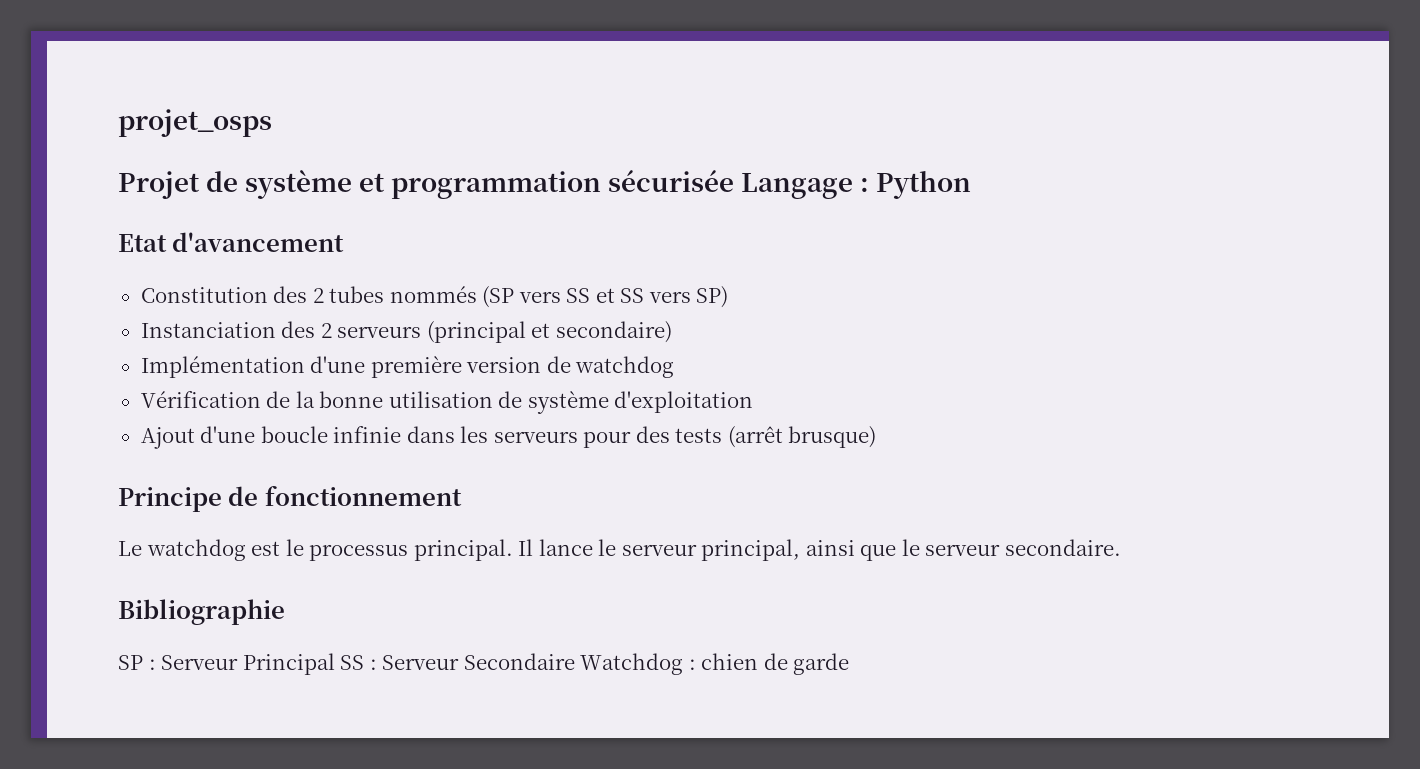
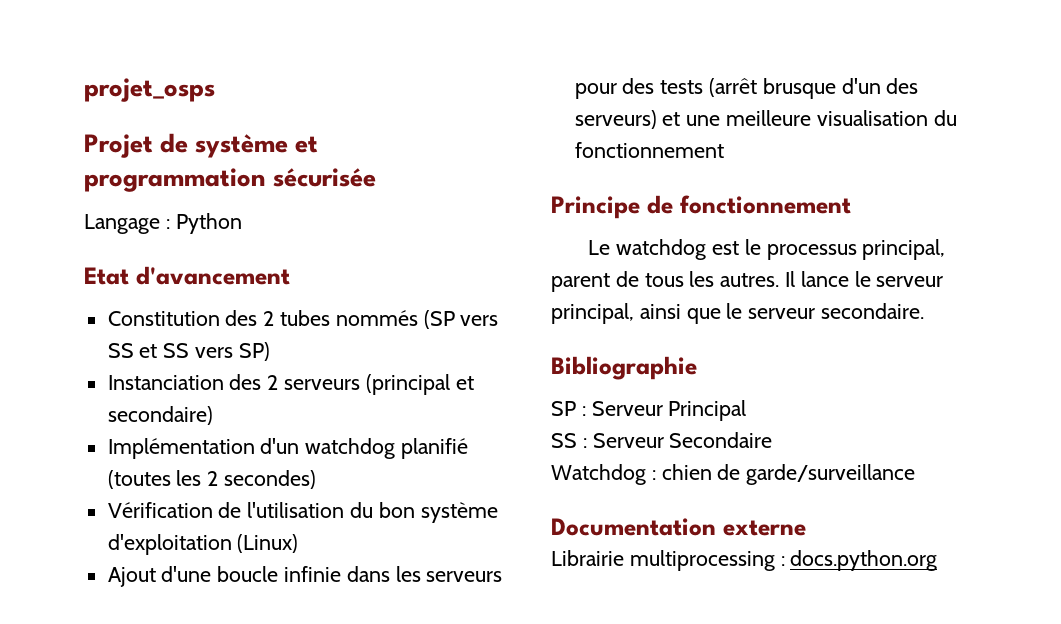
- Projet de système et programmation sécurisée Langage : Python
+ Projet de système et programmation sécurisée
+ Langage : Python
- Implémentation d'une première version de watchdog
- Vérification de la bonne utilisation de système d'exploitation
+ Implémentation d'un watchdog planifié (toutes les 2 secondes)
+ Vérification de l'utilisation du bon système d'exploitation (Linux)
- Ajout d'une boucle infinie dans les serveurs pour des tests (arrêt brusque)
+ Ajout d'une boucle infinie dans les serveurs pour des tests (arrêt brusque d'un des serveurs) et une meilleure visualisation du fonctionnement
- Le watchdog est le processus principal.
+ Le watchdog est le processus principal, parent de tous les autres.
- SP : Serveur Principal SS : Serveur Secondaire Watchdog : chien de garde
+ SP : Serveur Principal
+ SS : Serveur Secondaire
+ Watchdog : chien de garde/surveillance
+ Documentation externe
+ Librairie multiprocessing : docs.python.org

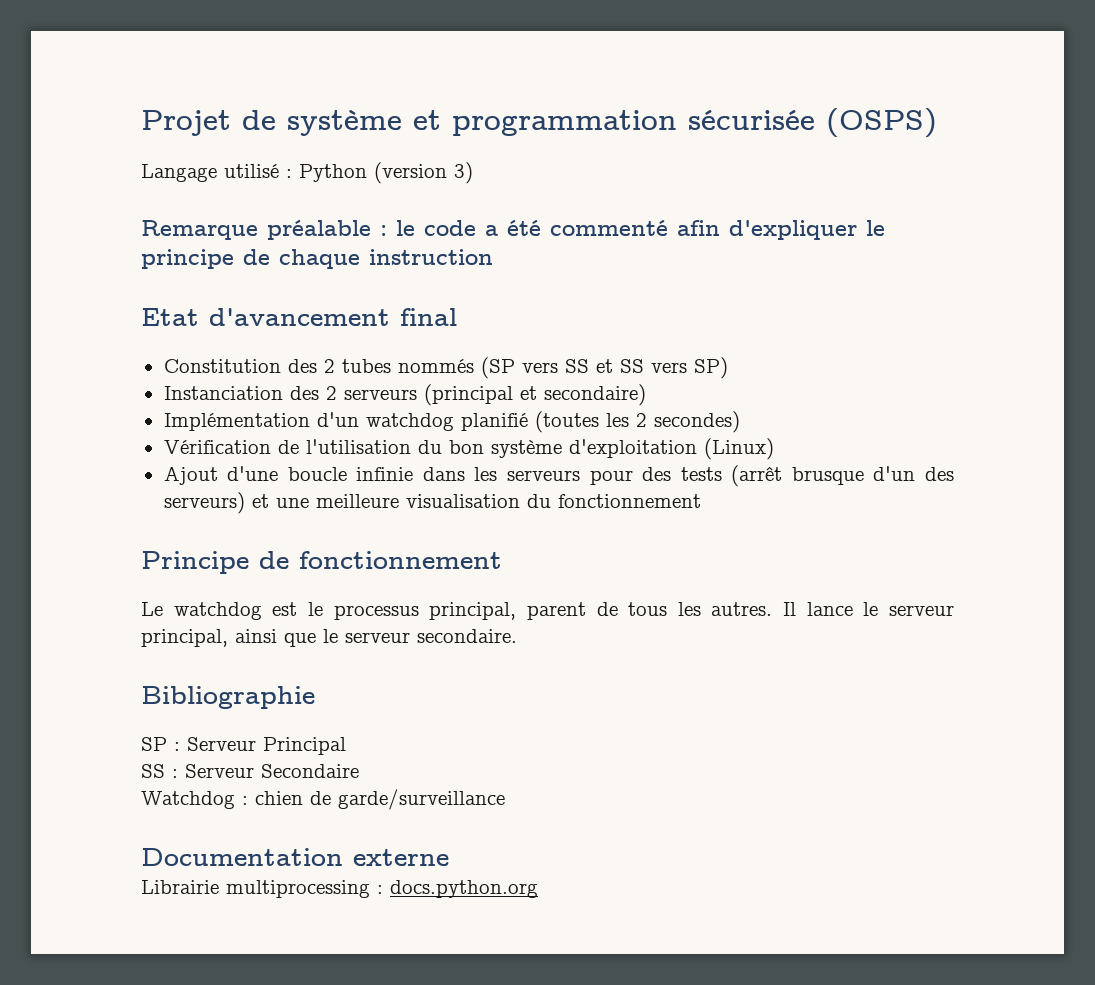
- projet_osps
- Projet de système et programmation sécurisée
+ Projet de système et programmation sécurisée (OSPS)
- Langage : Python
+ Langage utilisé : Python (version 3)
+ Remarque préalable : le code a été commenté afin d'expliquer le principe de chaque instruction
- Etat d'avancement
+ Etat d'avancement final

